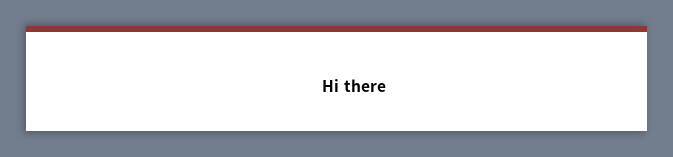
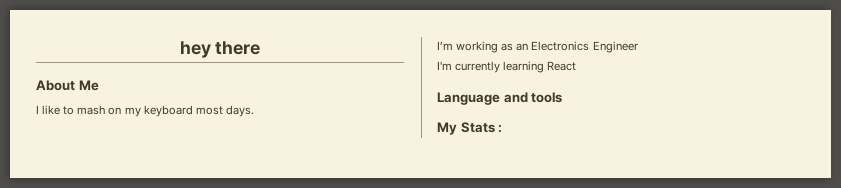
- Hi there
+ hey there
+ About Me
+ I like to mash on my keyboard most days.
+ I’m working as an Electronics Engineer
+ I'm currently learning React
+ Language and tools
+ My Stats :

